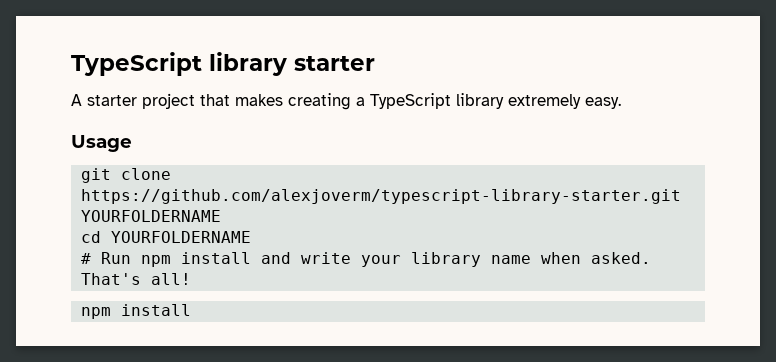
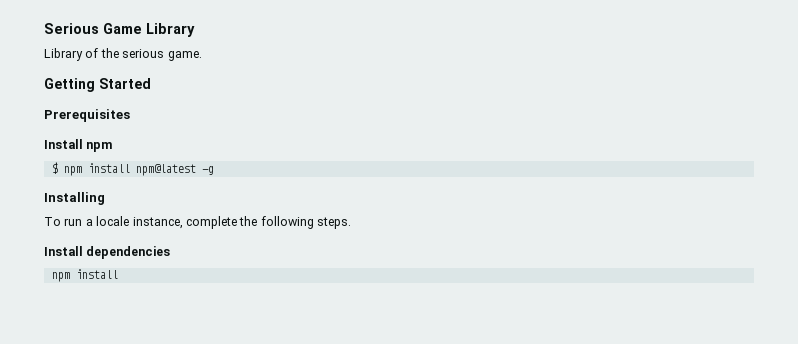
- TypeScript library starter
- A starter project that makes creating a TypeScript library extremely easy.
- Usage
- git clone https://github.com/alexjoverm/typescript-library-starter.git YOURFOLDERNAME
- cd YOURFOLDERNAME
- # Run npm install and write your library name when asked. That's all!
+ Serious Game Library
+ Library of the serious game.
+ Getting Started
+ Prerequisites
+ Install npm
+ $ npm install npm@latest -g
+ Installing
+ To run a locale instance, complete the following steps.
+ Install dependencies

